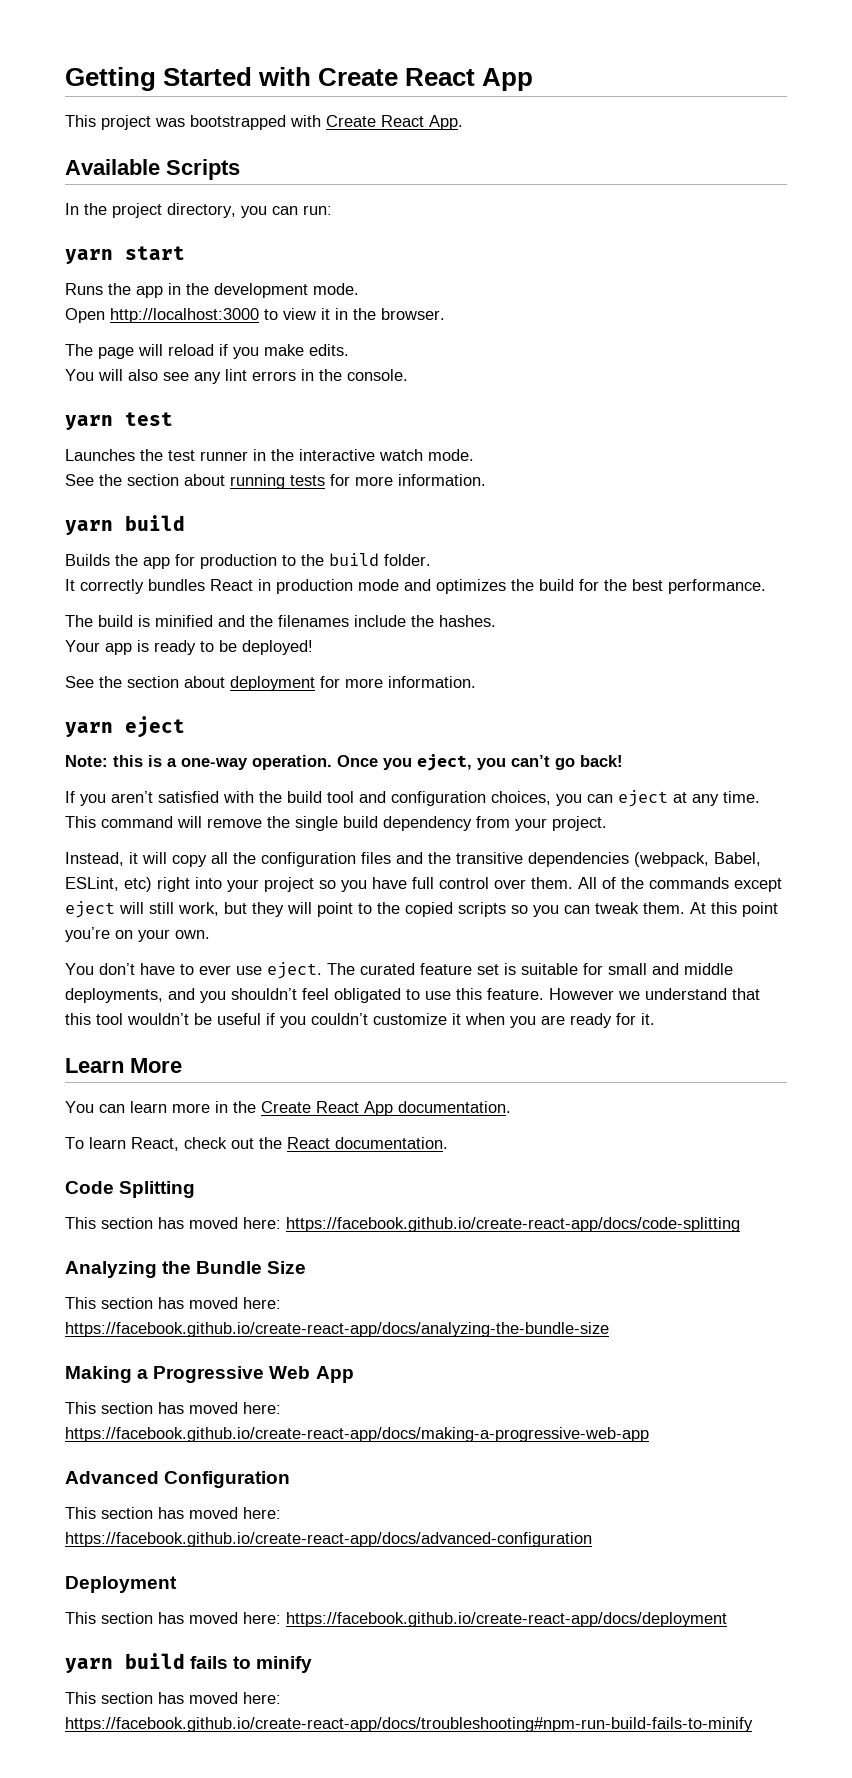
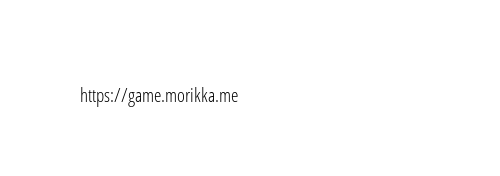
- Getting Started with Create React App
- This project was bootstrapped with Create React App.
- Available Scripts
- In the project directory, you can run:
- yarn start
- Runs the app in the development mode.
- Open http://localhost:3000 to view it in the browser.
- The page will reload if you make edits.
- You will also see any lint errors in the console.
- yarn test
- Launches the test runner in the interactive watch mode.
- See the section about running tests for more information.
- yarn build
- Builds the app for production to the build folder.
- It correctly bundles React in production mode and optimizes the build for the best performance.
- The build is minified and the filenames include the hashes.
- Your app is ready to be deployed!
- See the section about deployment for more information.
- yarn eject
- Note: this is a one-way operation. Once you eject, you can’t go back!
- If you aren’t satisfied with the build tool and configuration choices, you can eject at any time. This command will remove the single build dependency from your project.
- Instead, it will copy all the configuration files and the transitive dependencies (webpack, Babel, ESLint, etc) right into your project so you have full control over them. All of the commands except eject will still work, but they will point to the copied scripts so you can tweak them. At this point you’re on your own.
- You don’t have to ever use eject. The curated feature set is suitable for small and middle deployments, and you shouldn’t feel obligated to use this feature. However we understand that this tool wouldn’t be useful if you couldn’t customize it when you are ready for it.
- Learn More
- You can learn more in the Create React App documentation.
- To learn React, check out the React documentation.
- Code Splitting
- This section has moved here: https://facebook.github.io/create-react-app/docs/code-splitting
- Analyzing the Bundle Size
- This section has moved here: https://facebook.github.io/create-react-app/docs/analyzing-the-bundle-size
- Making a Progressive Web App
- This section has moved here: https://facebook.github.io/create-react-app/docs/making-a-progressive-web-app
- Advanced Configuration
- This section has moved here: https://facebook.github.io/create-react-app/docs/advanced-configuration
- Deployment
- This section has moved here: https://facebook.github.io/create-react-app/docs/deployment
- yarn build fails to minify
- This section has moved here: https://facebook.github.io/create-react-app/docs/troubleshooting#npm-run-build-fails-to-minify
+ https://game.morikka.me

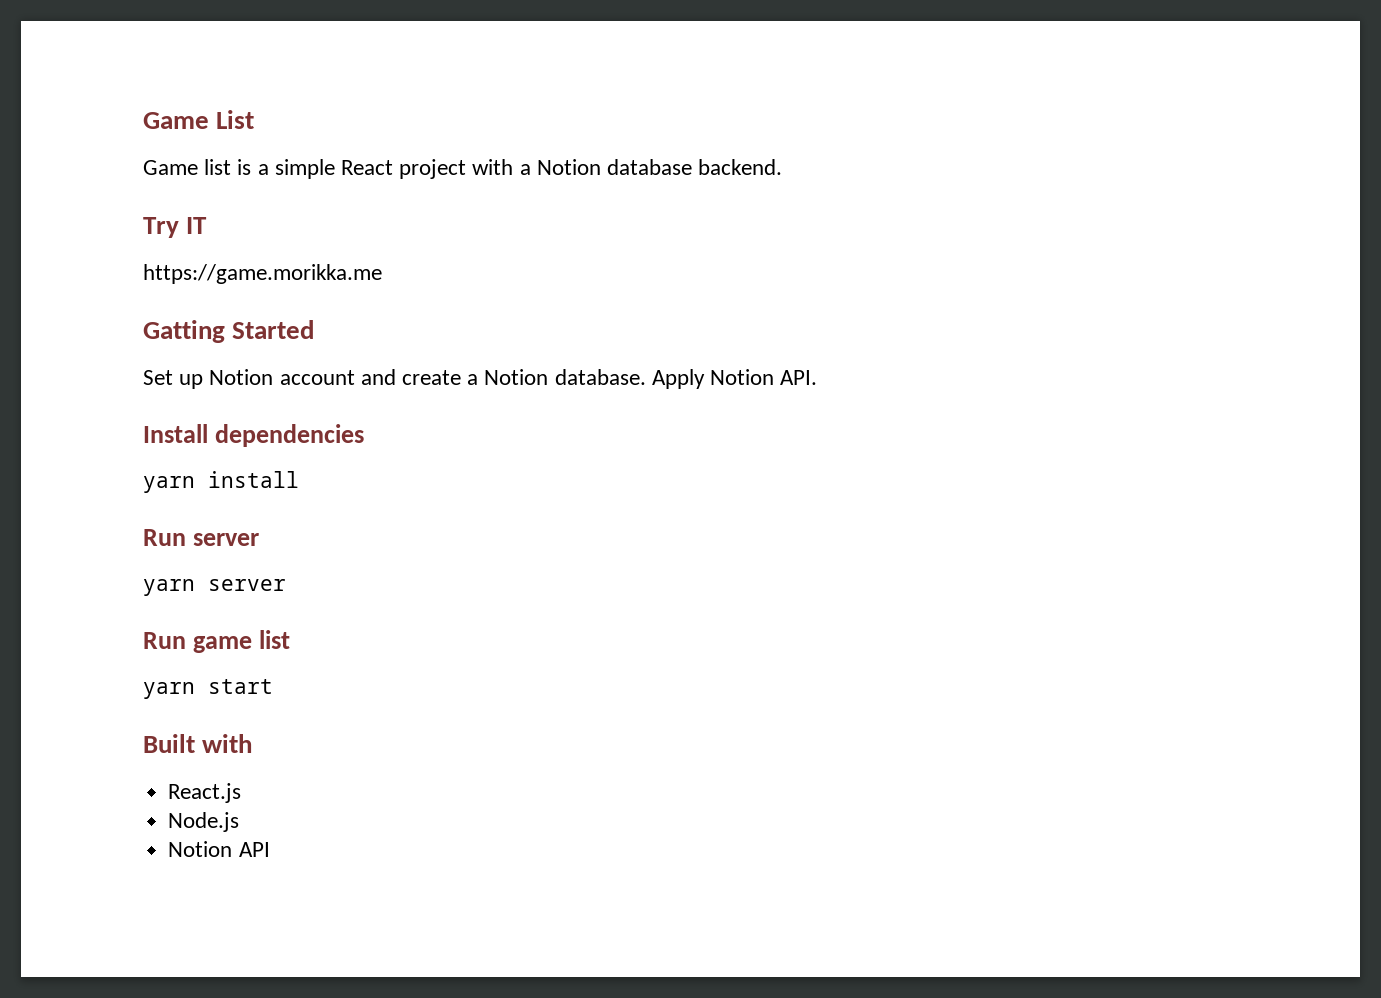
+ Game List
+ Game list is a simple React project with a Notion database backend.
+ Try IT
  https://game.morikka.me
+ Gatting Started
+ Set up Notion account and create a Notion database. Apply Notion API.
+ Install dependencies
+ yarn install
+ Run server
+ yarn server
+ Run game list
+ yarn start
+ Built with
+ React.js
+ Node.js
+ Notion API

